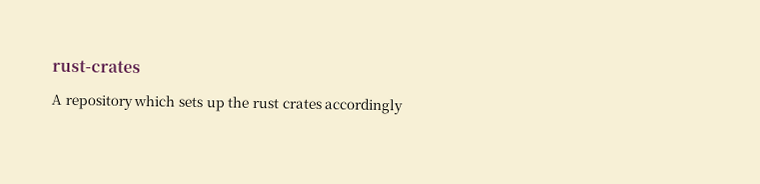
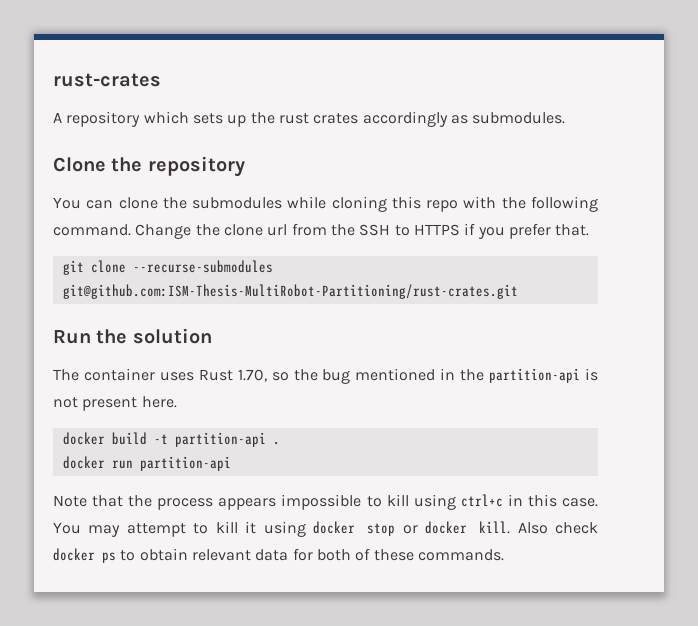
- A repository which sets up the rust crates accordingly
+ A repository which sets up the rust crates accordingly as submodules.
+ Clone the repository
+ You can clone the submodules while cloning this repo with the following command. Change the clone url from the SSH to HTTPS if you prefer that.
+ git clone --recurse-submodules git@github.com:ISM-Thesis-MultiRobot-Partitioning/rust-crates.git
+ Run the solution
+ The container uses Rust 1.70, so the bug mentioned in the partition-api is not present here.
+ docker build -t partition-api .
+ docker run partition-api
+ Note that the process appears impossible to kill using ctrl+c in this case. You may attempt to kill it using docker stop or docker kill. Also check docker ps to obtain relevant data for both of these commands.

